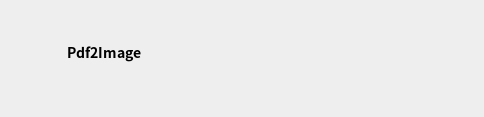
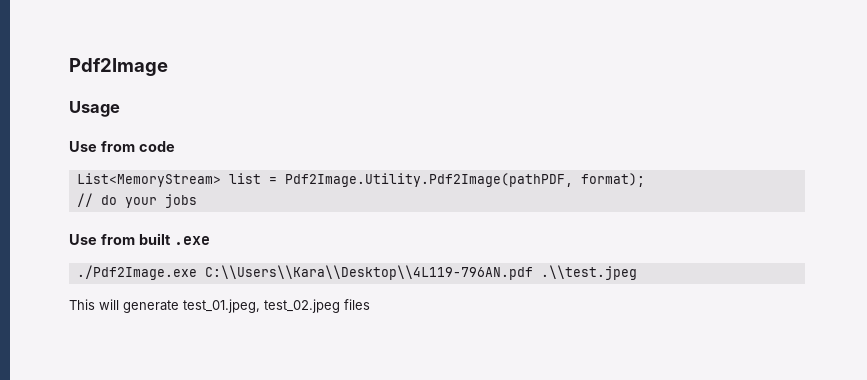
+ Usage
+ Use from code
+ List<MemoryStream> list = Pdf2Image.Utility.Pdf2Image(pathPDF, format);
+ // do your jobs
+ Use from built .exe
+ ./Pdf2Image.exe C:\\Users\\Kara\\Desktop\\4L119-796AN.pdf .\\test.jpeg
+ This will generate test_01.jpeg, test_02.jpeg files

